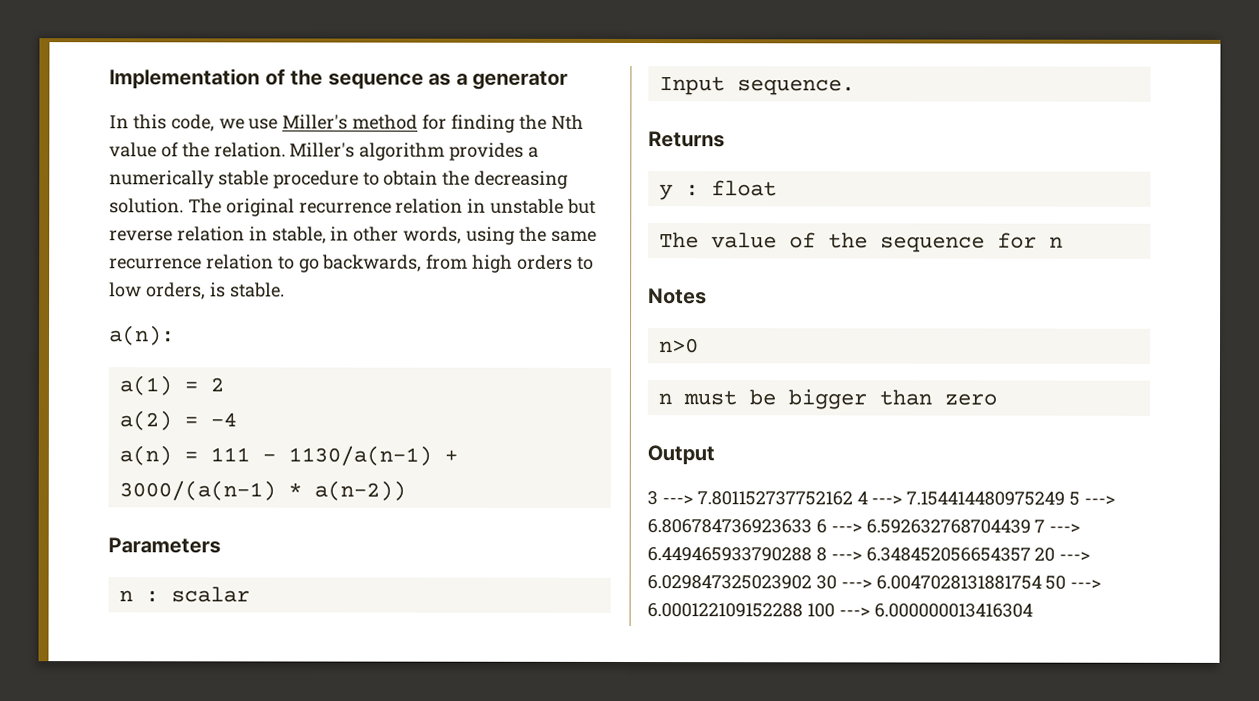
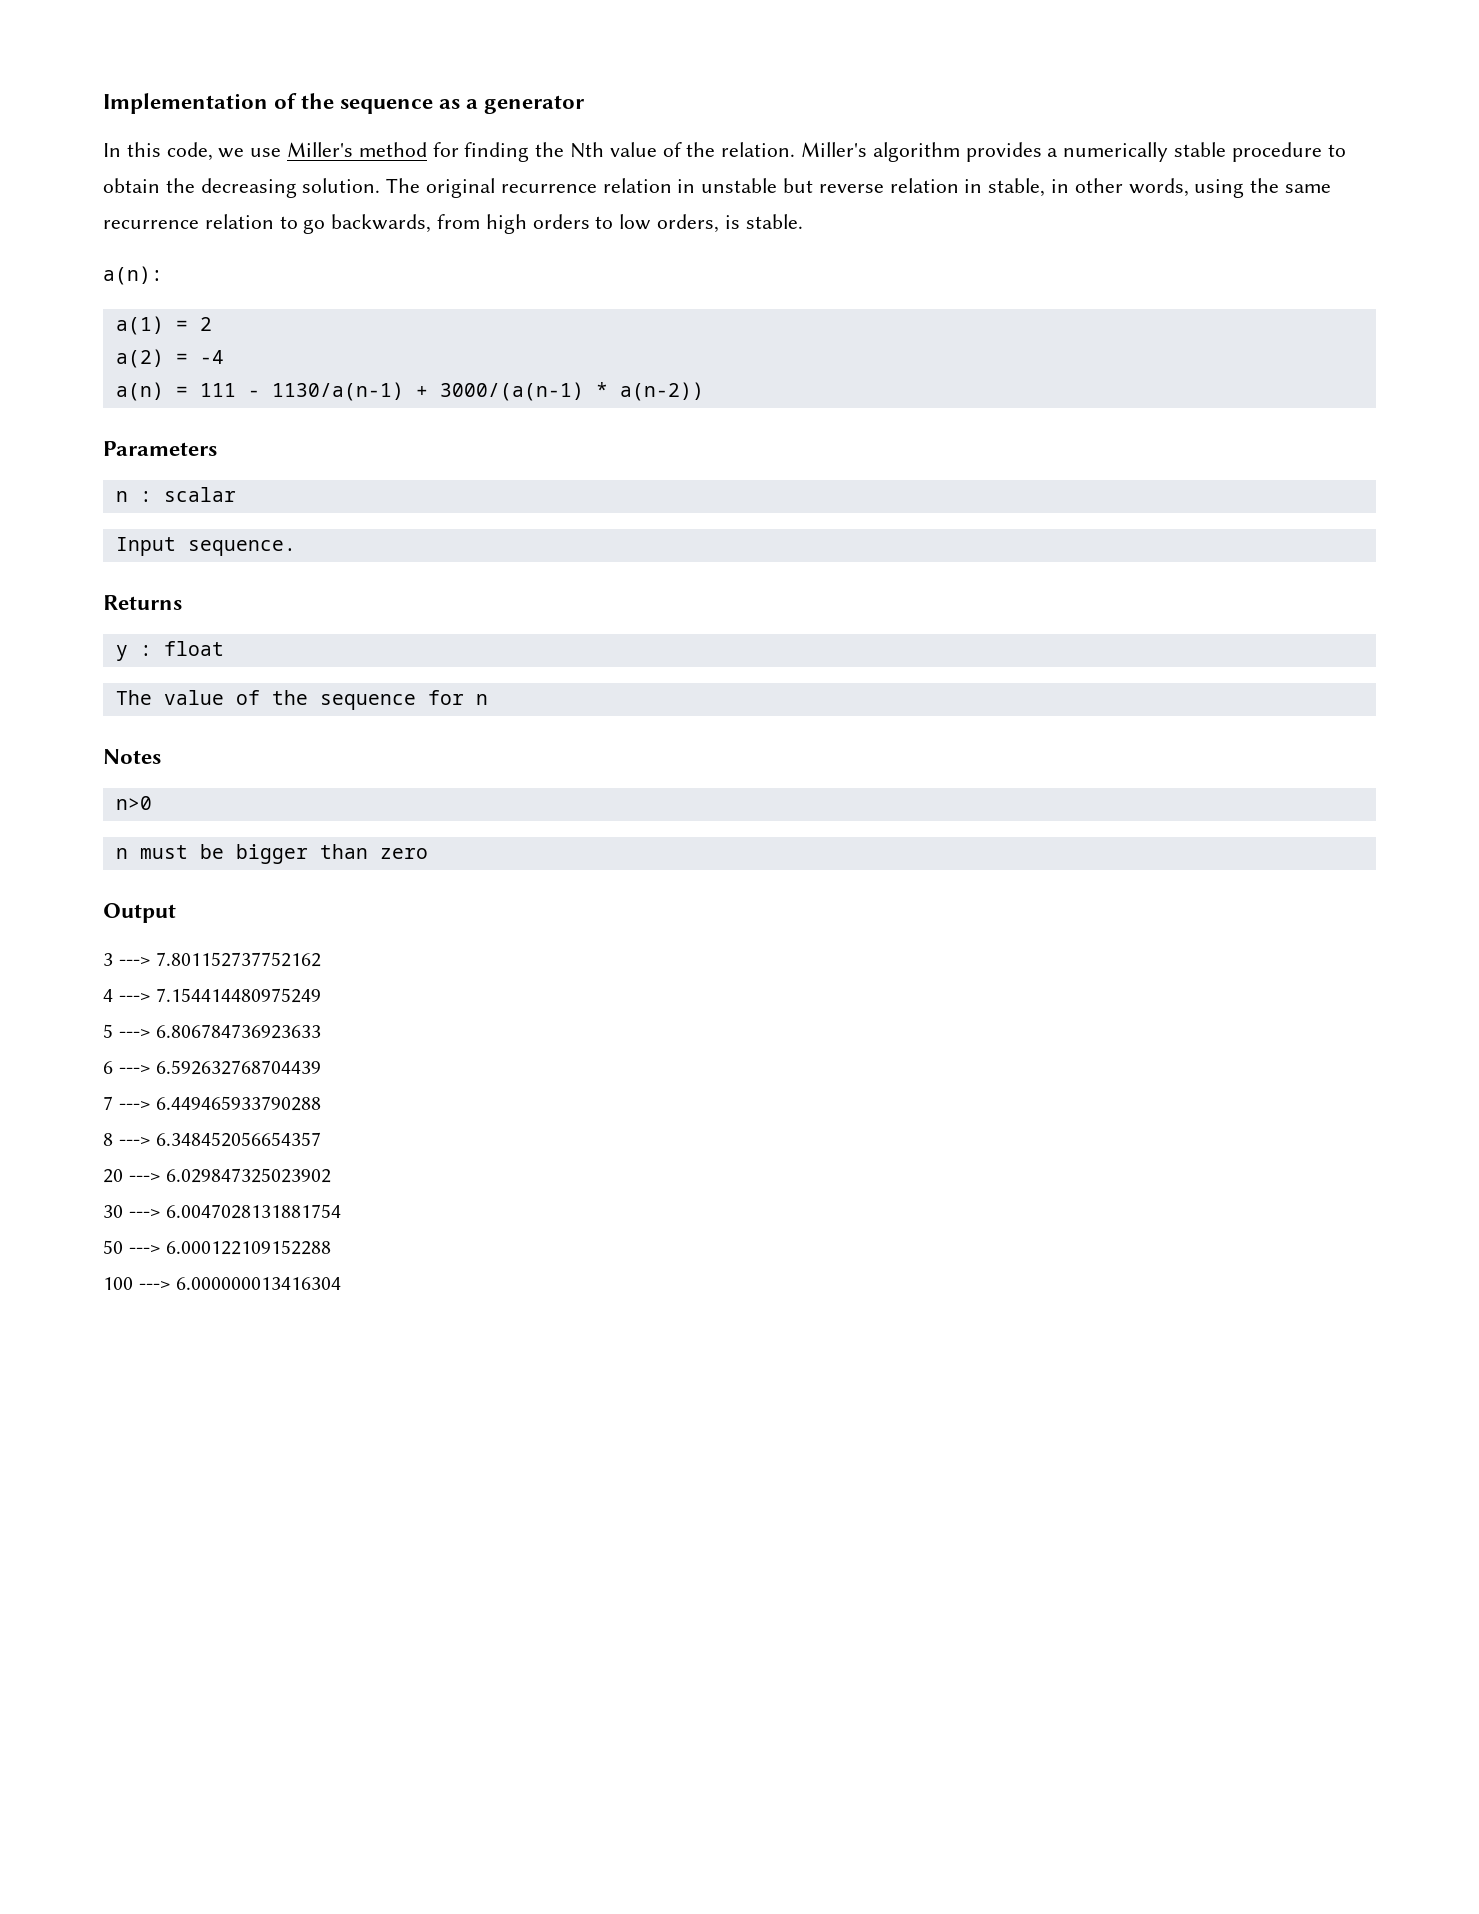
- 3 ---> 7.801152737752162 4 ---> 7.154414480975249 5 ---> 6.806784736923633 6 ---> 6.592632768704439 7 ---> 6.449465933790288 8 ---> 6.348452056654357 20 ---> 6.029847325023902 30 ---> 6.0047028131881754 50 ---> 6.000122109152288 100 ---> 6.000000013416304
+ 3 ---> 7.801152737752162
+ 4 ---> 7.154414480975249
+ 5 ---> 6.806784736923633
+ 6 ---> 6.592632768704439
+ 7 ---> 6.449465933790288
+ 8 ---> 6.348452056654357
+ 20 ---> 6.029847325023902
+ 30 ---> 6.0047028131881754
+ 50 ---> 6.000122109152288
+ 100 ---> 6.000000013416304

